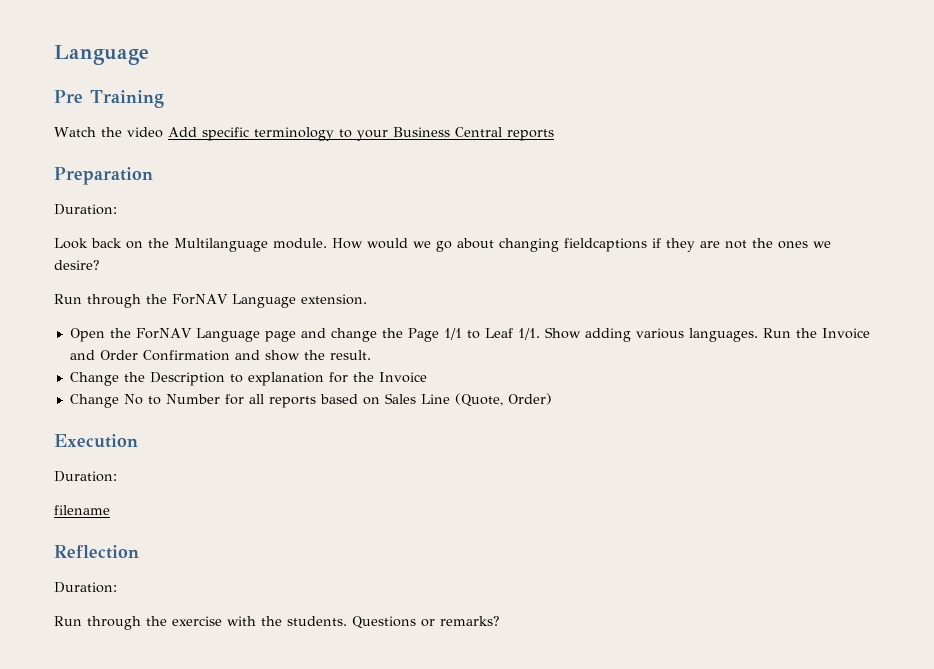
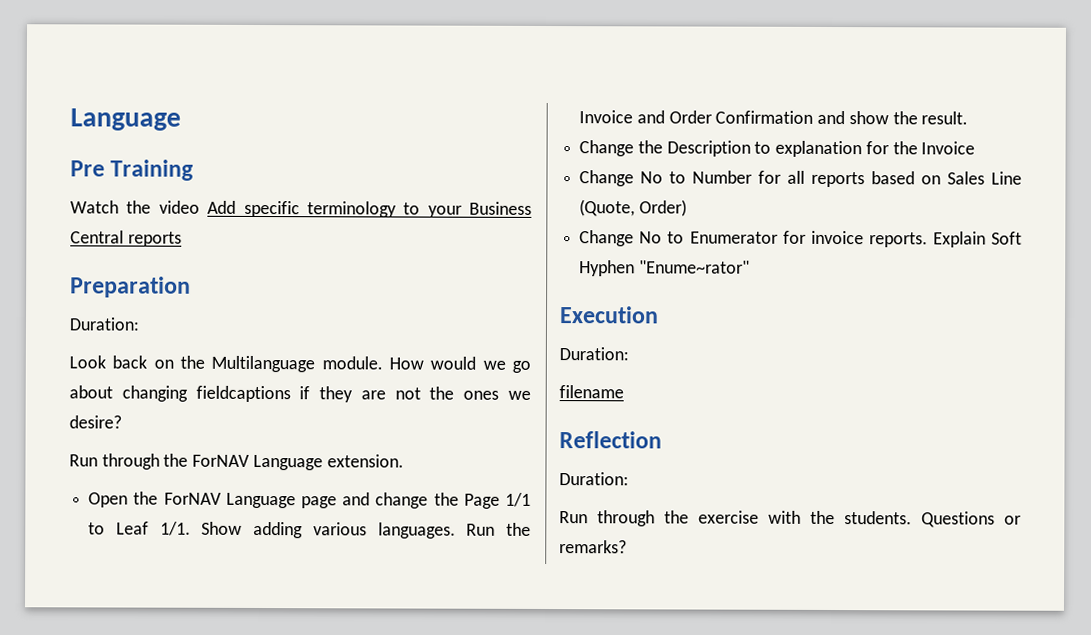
+ Change No to Enumerator for invoice reports. Explain Soft Hyphen "Enume~rator"

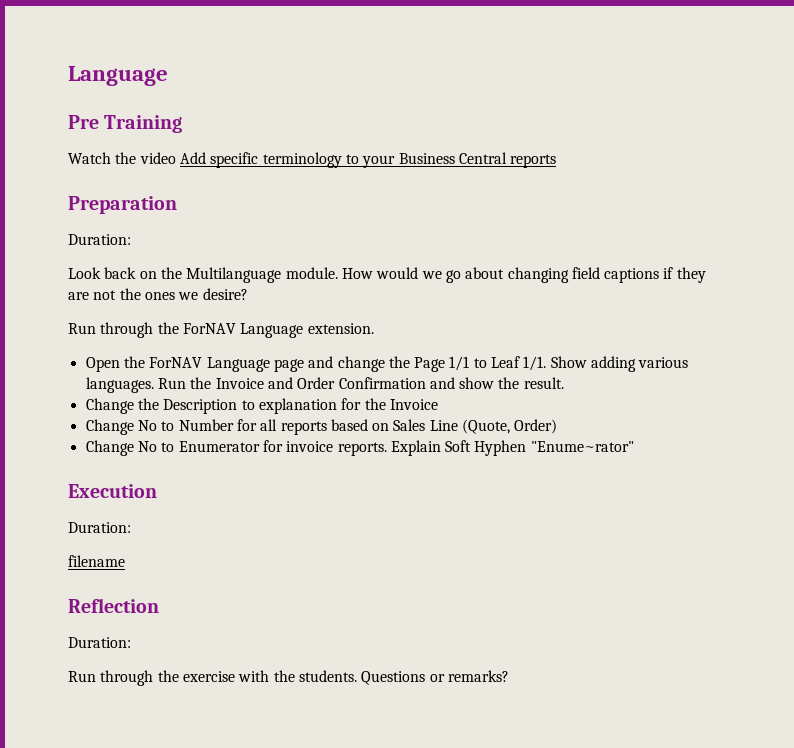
- How would we go about changing fieldcaptions if they are not the ones we desire?
+ How would we go about changing field captions if they are not the ones we desire?

